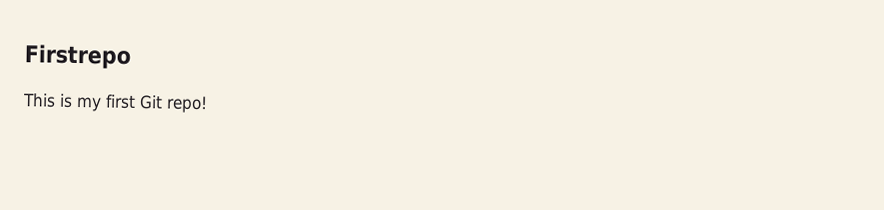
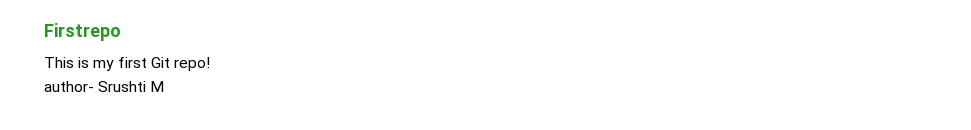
+ author- Srushti M

